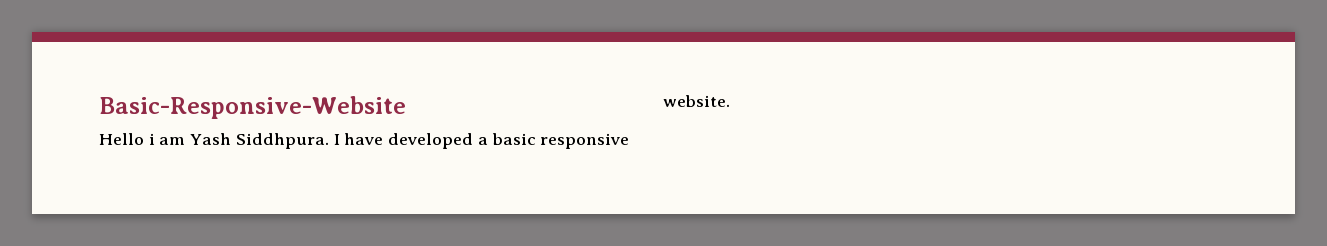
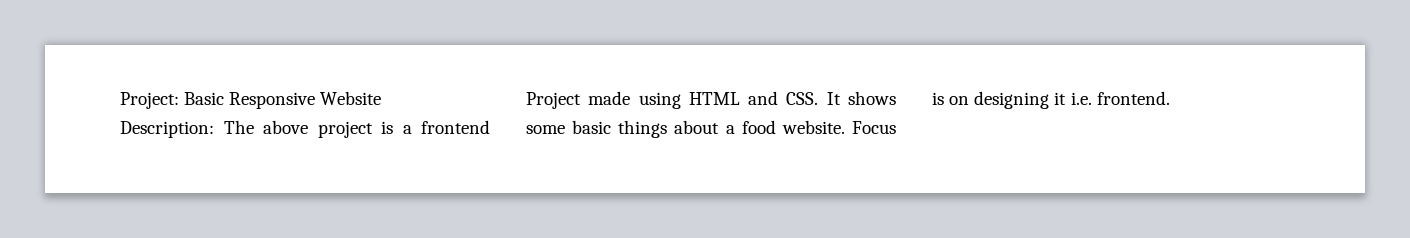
- Basic-Responsive-Website
- Hello i am Yash Siddhpura. I have developed a basic responsive website.
+ Project: Basic Responsive Website
+ Description: The above project is a frontend Project made using HTML and CSS. It shows some basic things about a food website. Focus is on designing it i.e. frontend.

